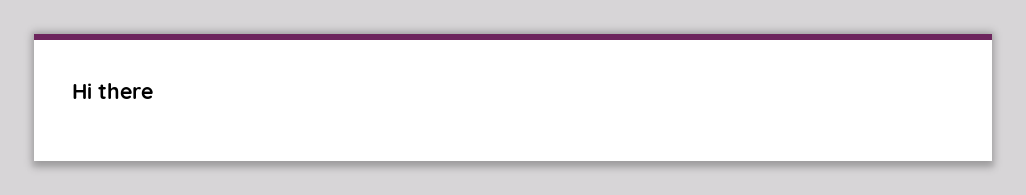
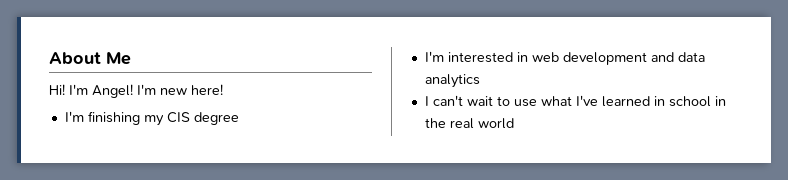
- Hi there
+ About Me
+ Hi! I'm Angel! I'm new here!
+ I'm finishing my CIS degree
+ I'm interested in web development and data analytics
+ I can't wait to use what I've learned in school in the real world

